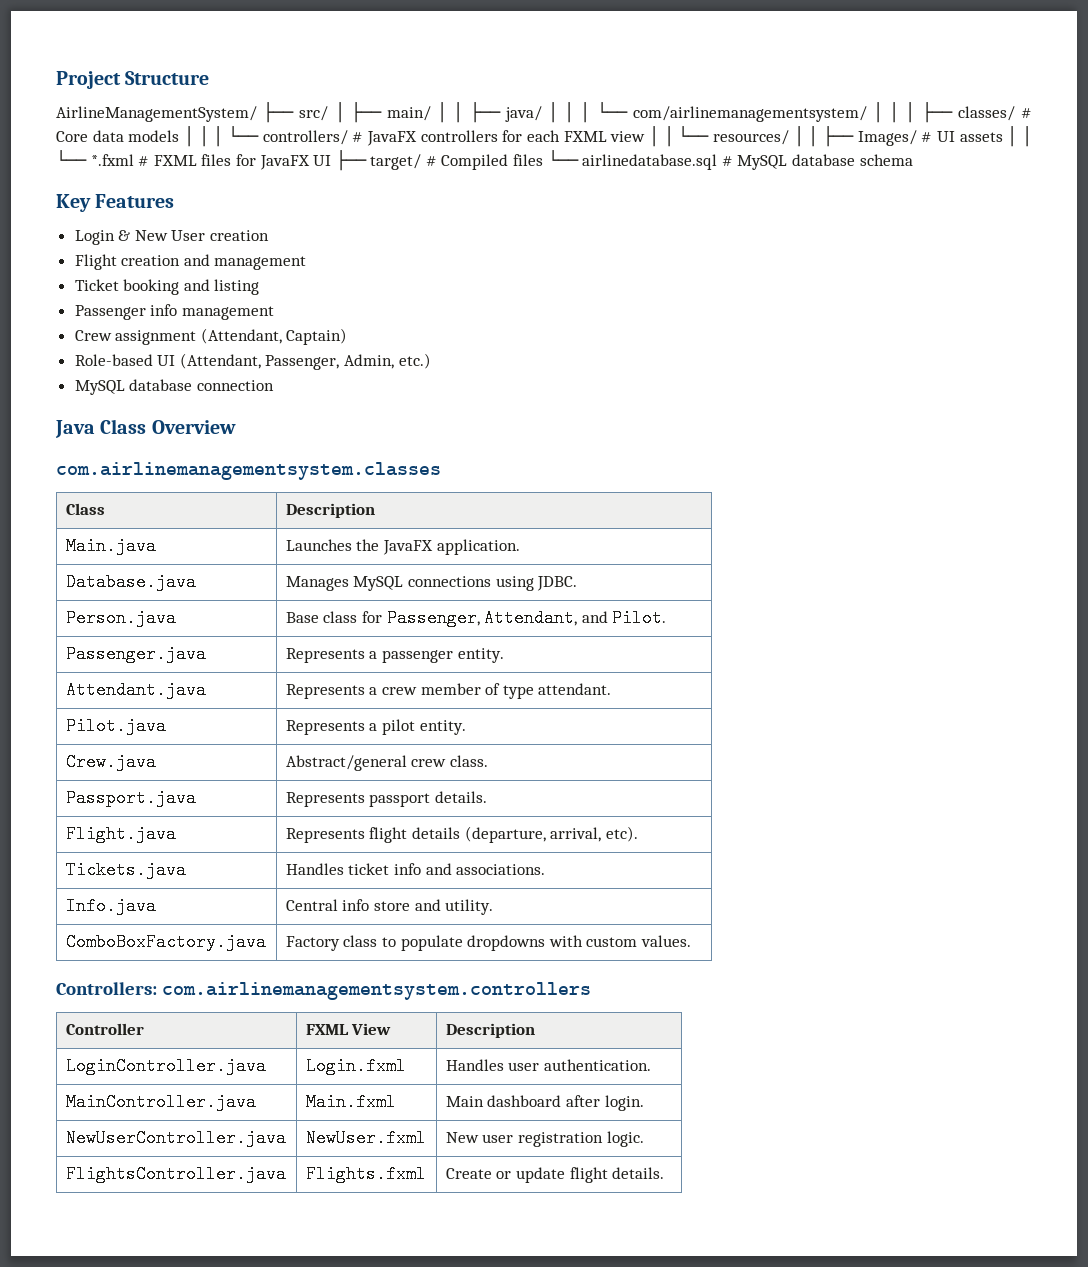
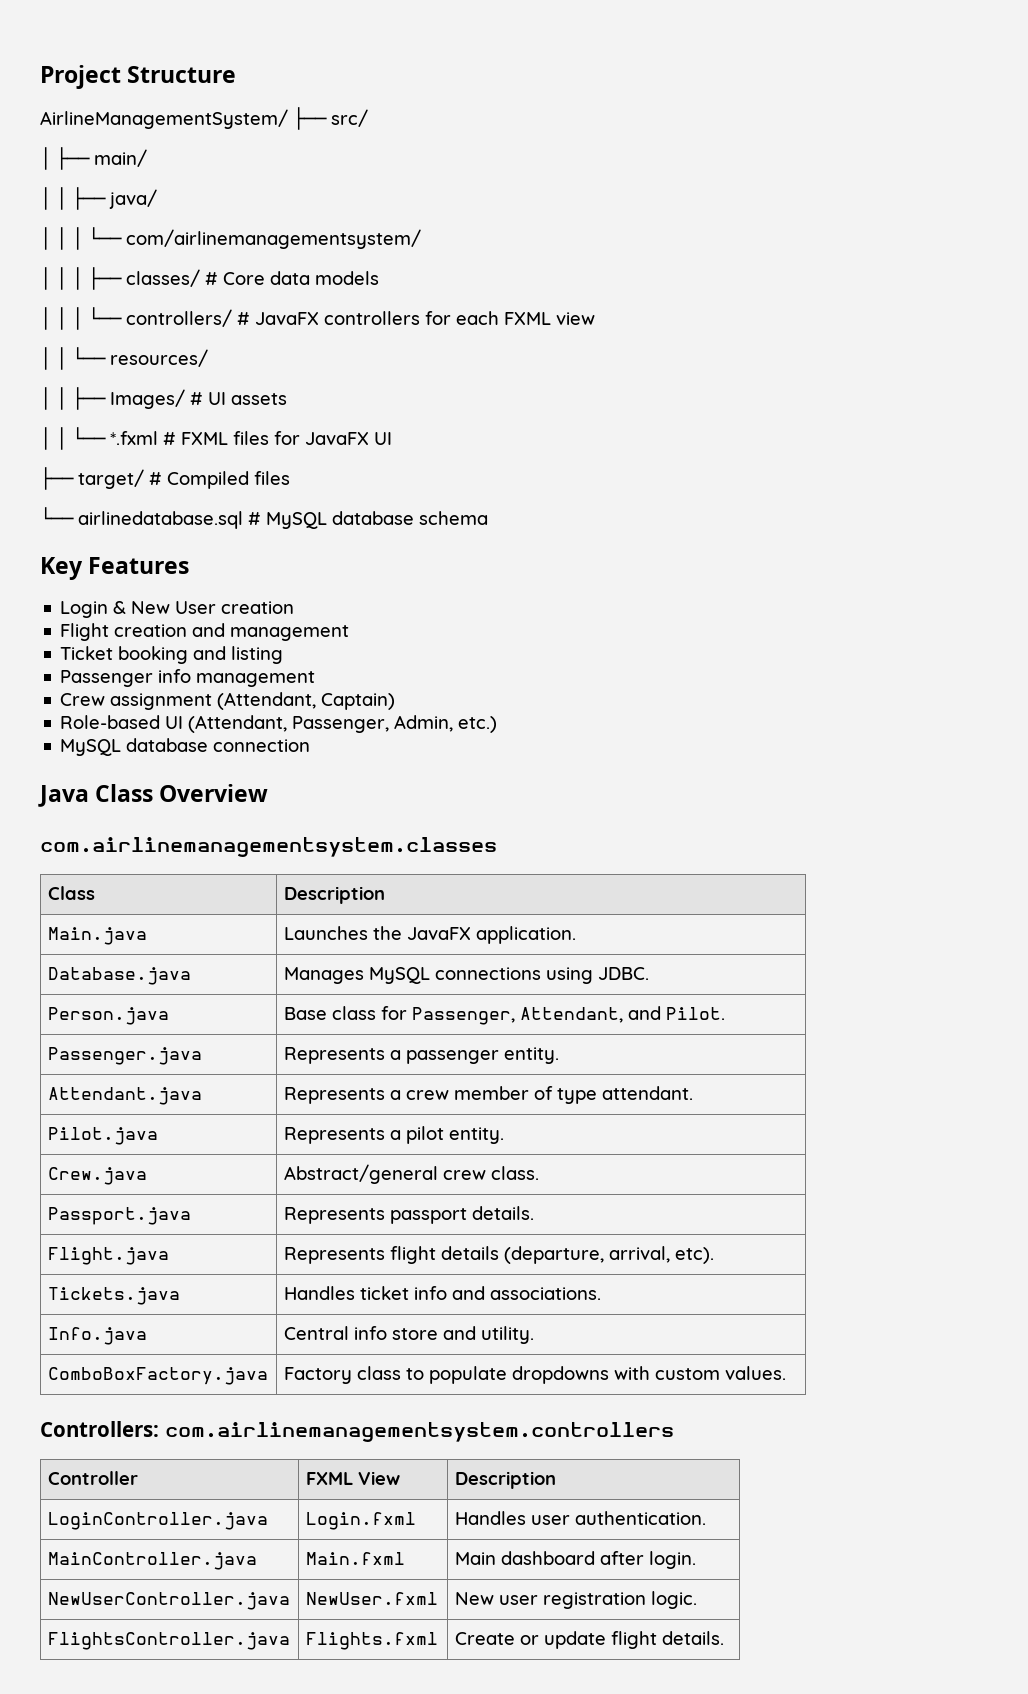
- AirlineManagementSystem/ ├── src/ │ ├── main/ │ │ ├── java/ │ │ │ └── com/airlinemanagementsystem/ │ │ │ ├── classes/ # Core data models │ │ │ └── controllers/ # JavaFX controllers for each FXML view │ │ └── resources/ │ │ ├── Images/ # UI assets │ │ └── *.fxml # FXML files for JavaFX UI ├── target/ # Compiled files └── airlinedatabase.sql # MySQL database schema
+ AirlineManagementSystem/ ├── src/
+ │ ├── main/
+ │ │ ├── java/
+ │ │ │ └── com/airlinemanagementsystem/
+ │ │ │ ├── classes/ # Core data models
+ │ │ │ └── controllers/ # JavaFX controllers for each FXML view
+ │ │ └── resources/
+ │ │ ├── Images/ # UI assets
+ │ │ └── *.fxml # FXML files for JavaFX UI
+ ├── target/ # Compiled files
+ └── airlinedatabase.sql # MySQL database schema

